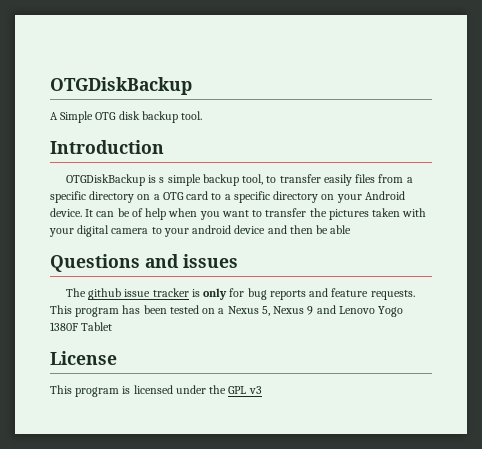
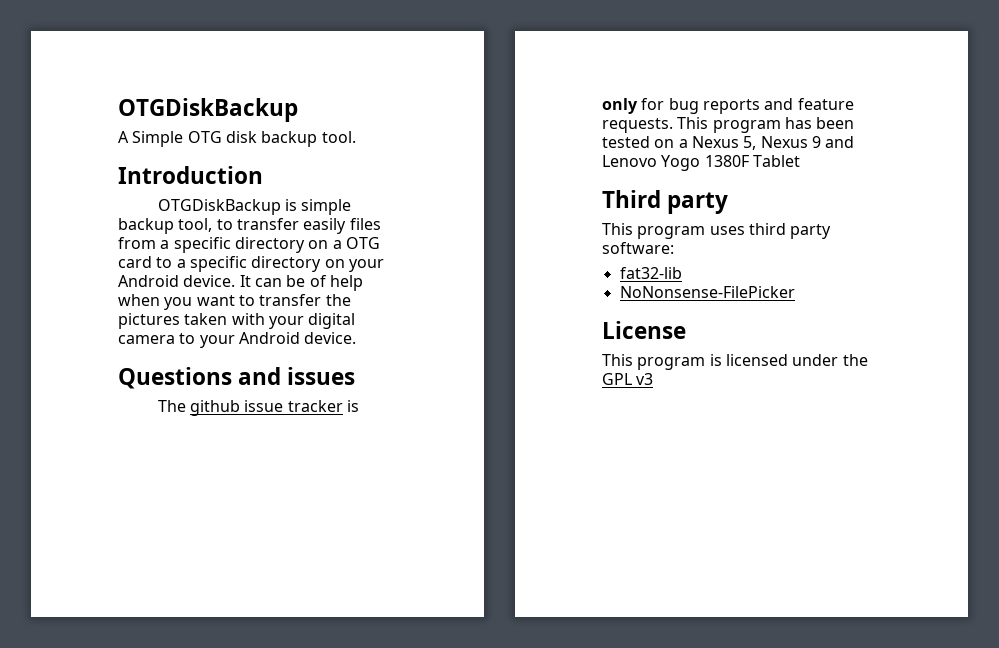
- OTGDiskBackup is s simple backup tool, to transfer easily files from a specific directory on a OTG card to a specific directory on your Android device.
+ OTGDiskBackup is simple backup tool, to transfer easily files from a specific directory on a OTG card to a specific directory on your Android device.
- It can be of help when you want to transfer the pictures taken with your digital camera to your android device and then be able
+ It can be of help when you want to transfer the pictures taken with your digital camera to your Android device.
+ Third party
+ This program uses third party software:
+ fat32-lib
+ NoNonsense-FilePicker

